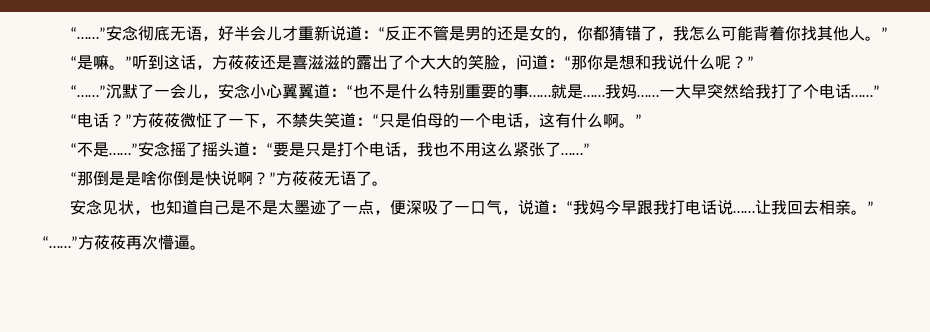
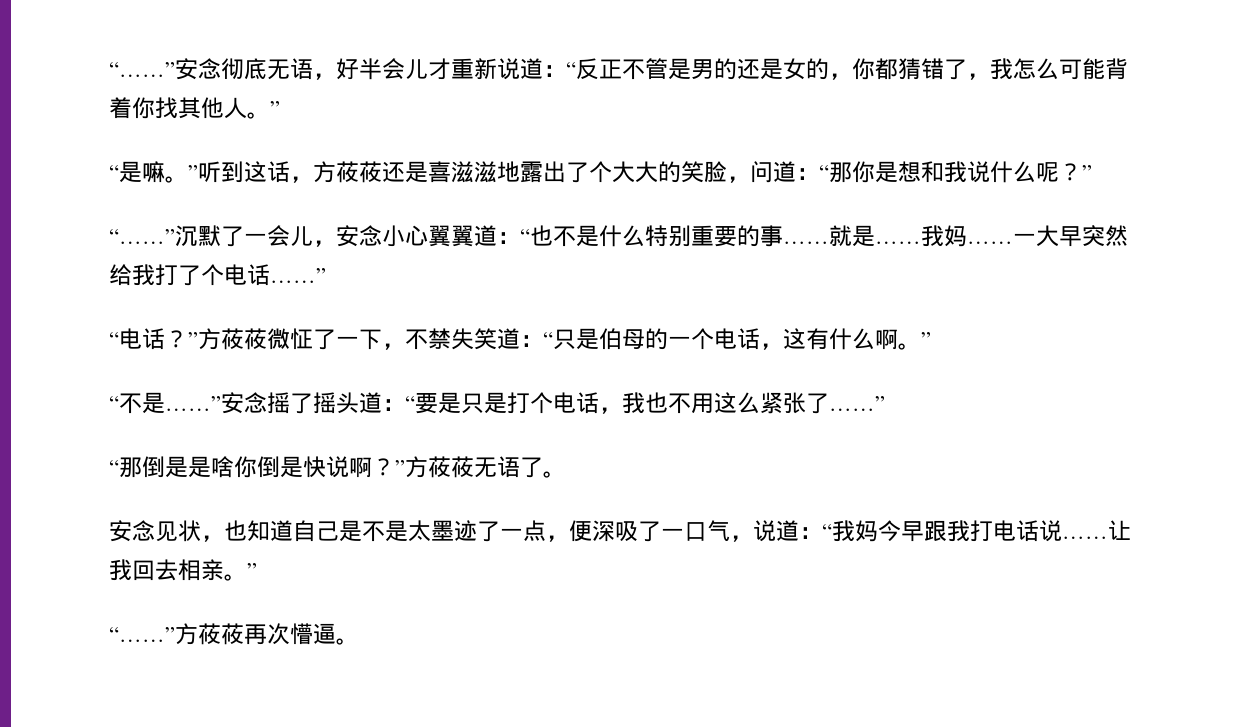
- “是嘛。”听到这话，方莜莜还是喜滋滋的露出了个大大的笑脸，问道：“那你是想和我说什么呢？”
+ “是嘛。”听到这话，方莜莜还是喜滋滋地露出了个大大的笑脸，问道：“那你是想和我说什么呢？”

